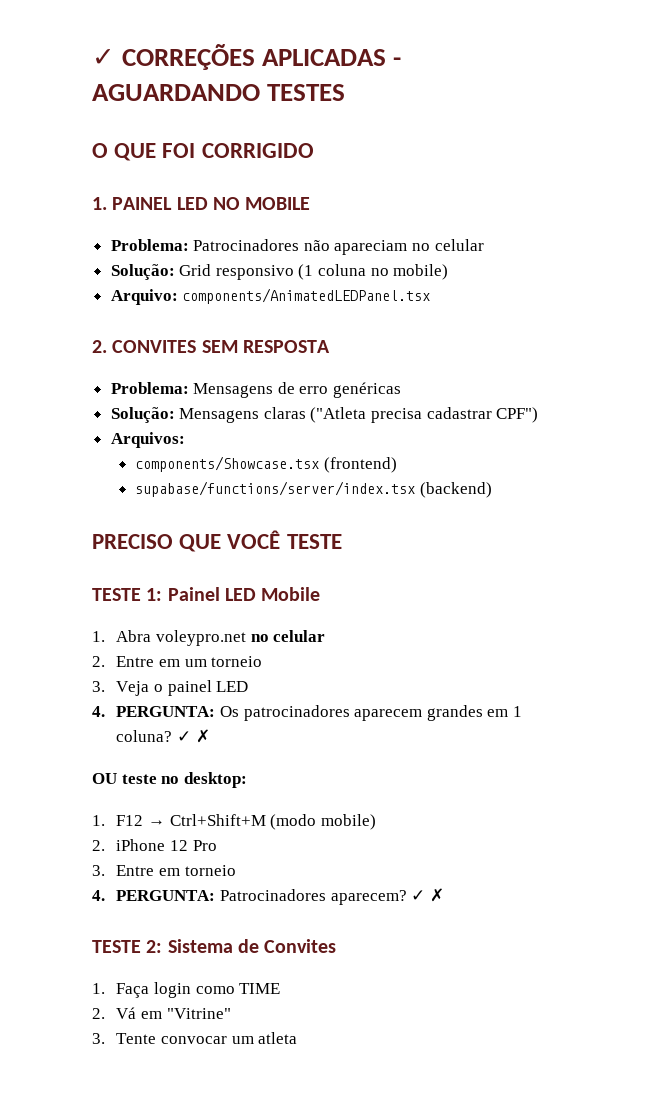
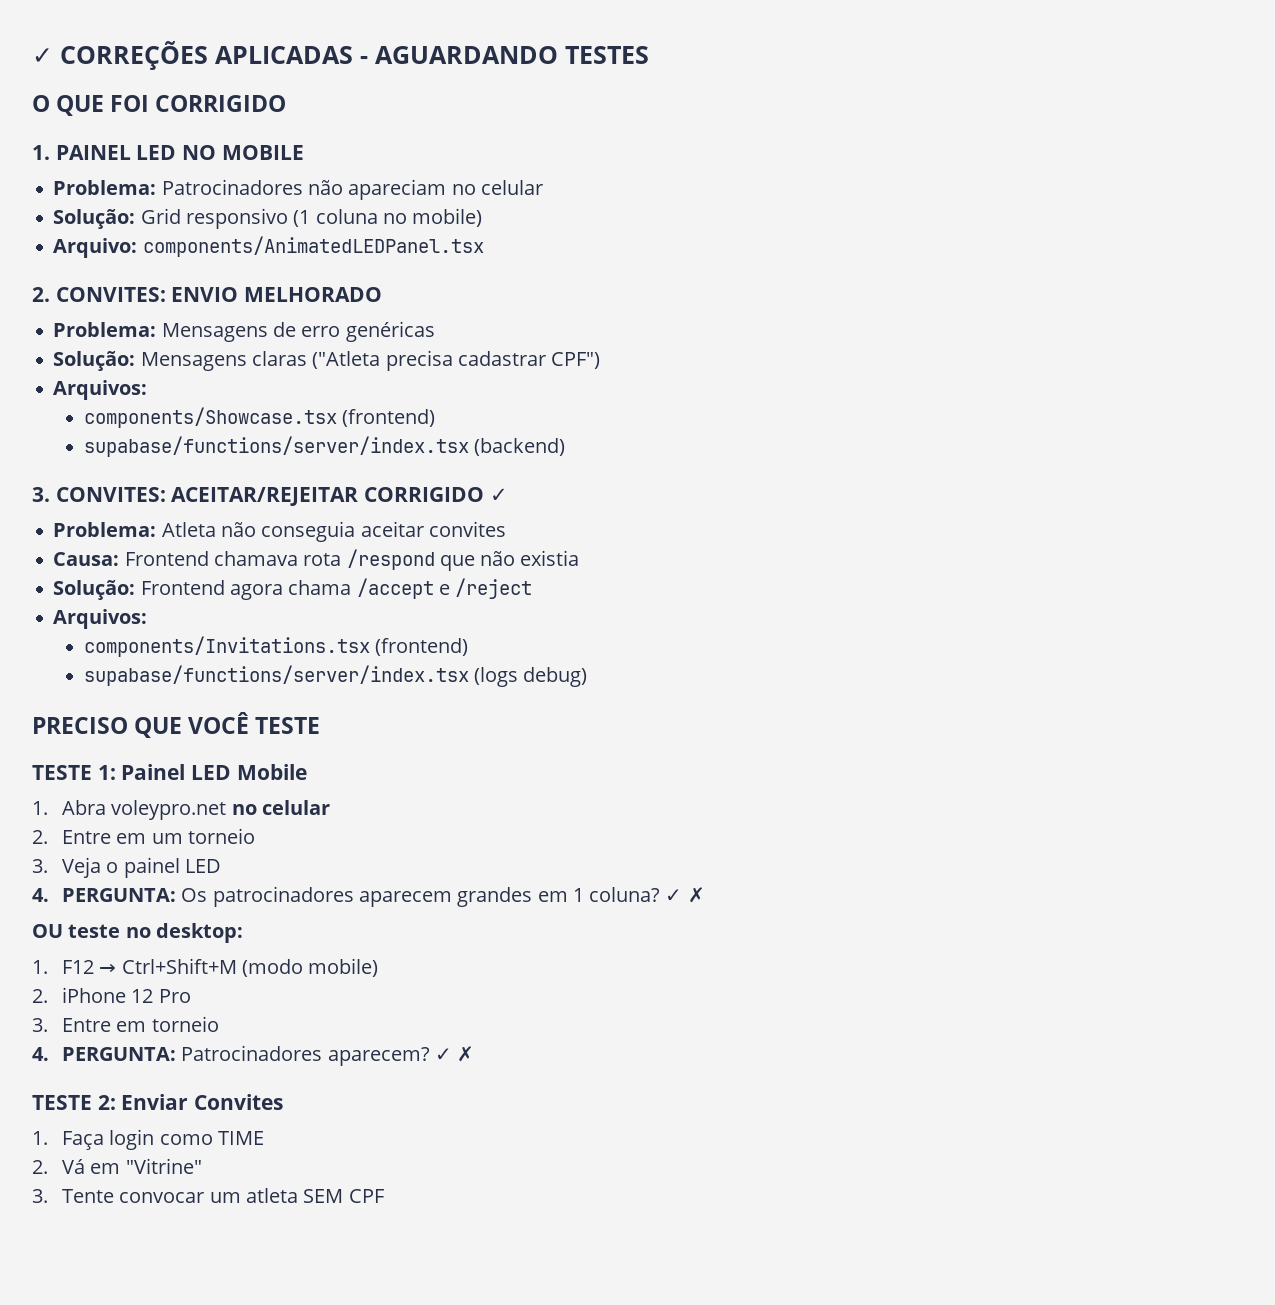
- 2. CONVITES SEM RESPOSTA
+ 2. CONVITES: ENVIO MELHORADO
+ 3. CONVITES: ACEITAR/REJEITAR CORRIGIDO ✓
+ Problema: Atleta não conseguia aceitar convites
+ Causa: Frontend chamava rota /respond que não existia
+ Solução: Frontend agora chama /accept e /reject
+ Arquivos:
+ components/Invitations.tsx (frontend)
+ supabase/functions/server/index.tsx (logs debug)
- TESTE 2: Sistema de Convites
+ TESTE 2: Enviar Convites
- 3. Tente convocar um atleta
+ 3. Tente convocar um atleta SEM CPF

